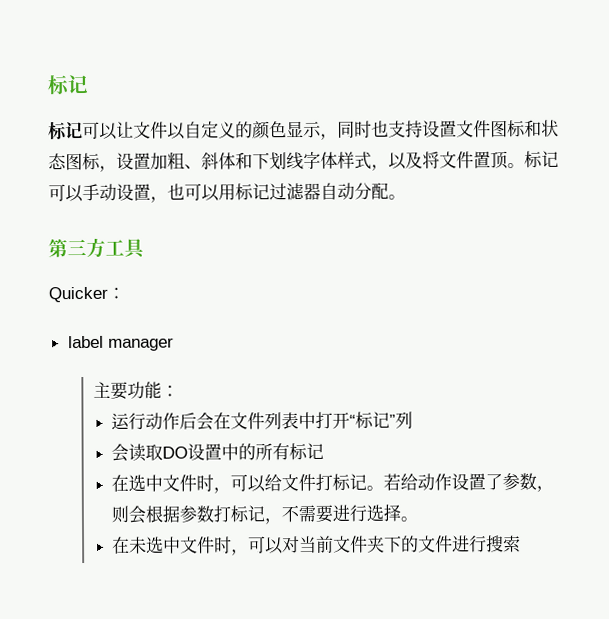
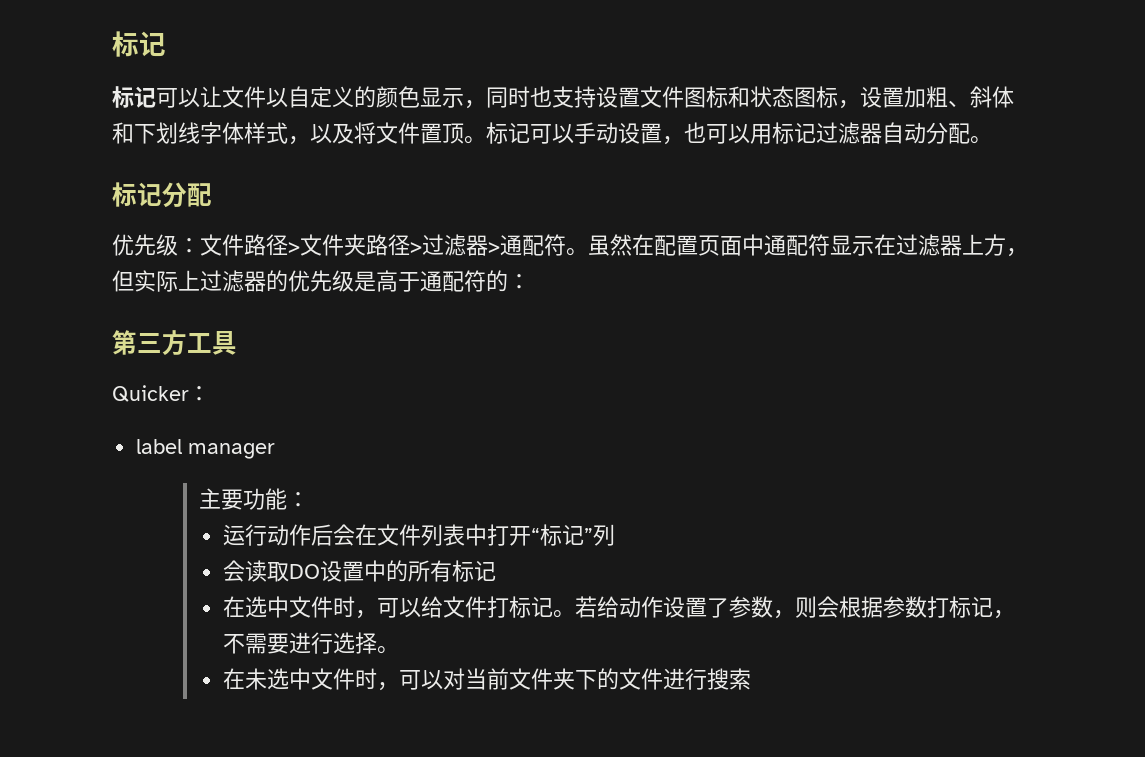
+ 标记分配
+ 优先级：文件路径>文件夹路径>过滤器>通配符。虽然在配置页面中通配符显示在过滤器上方，但实际上过滤器的优先级是高于通配符的：

